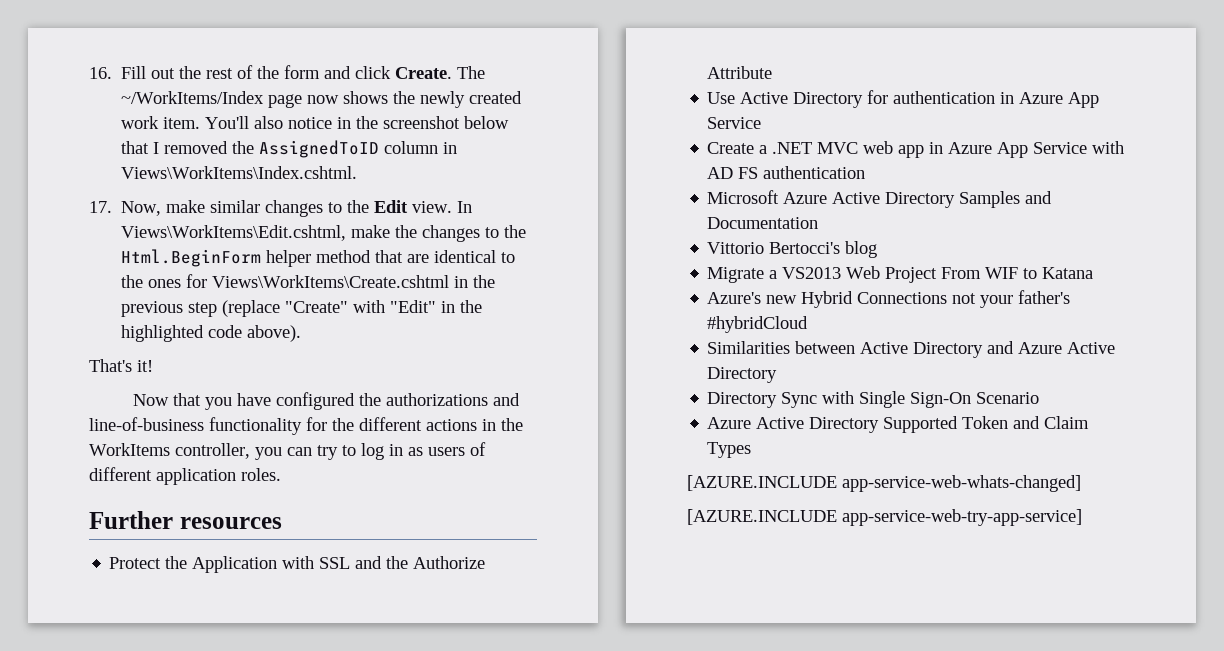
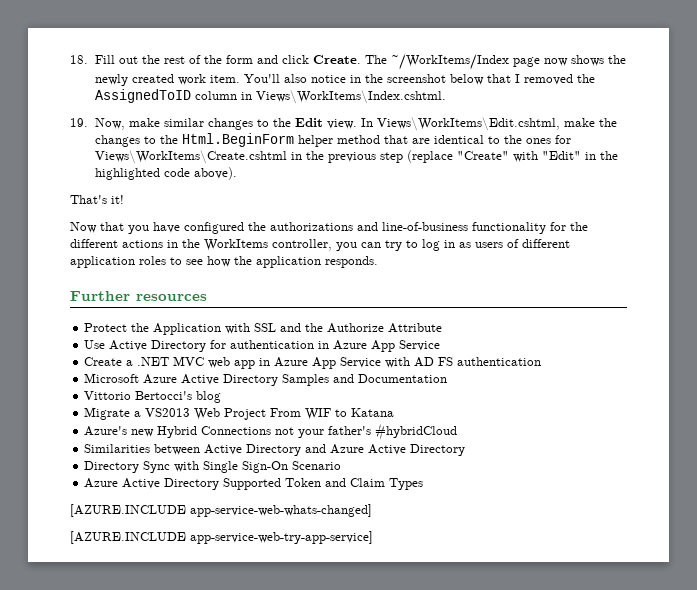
- 16. Fill out the rest of the form and click Create.
+ 18. Fill out the rest of the form and click Create.
- 17. Now, make similar changes to the Edit view.
+ 19. Now, make similar changes to the Edit view.
- Now that you have configured the authorizations and line-of-business functionality for the different actions in the WorkItems controller, you can try to log in as users of different application roles.
+ Now that you have configured the authorizations and line-of-business functionality for the different actions in the WorkItems controller, you can try to log in as users of different application roles to see how the application responds.

